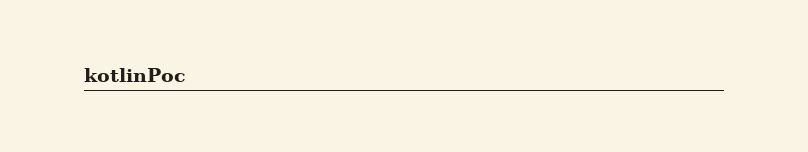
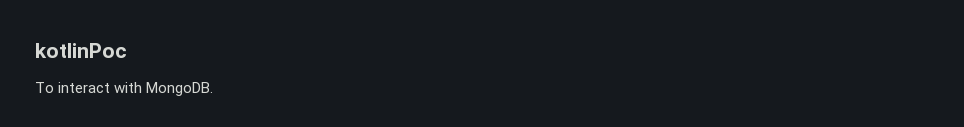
+ To interact with MongoDB.

